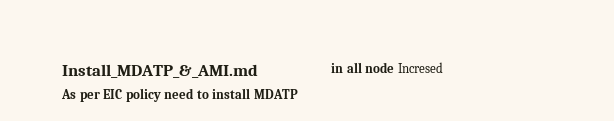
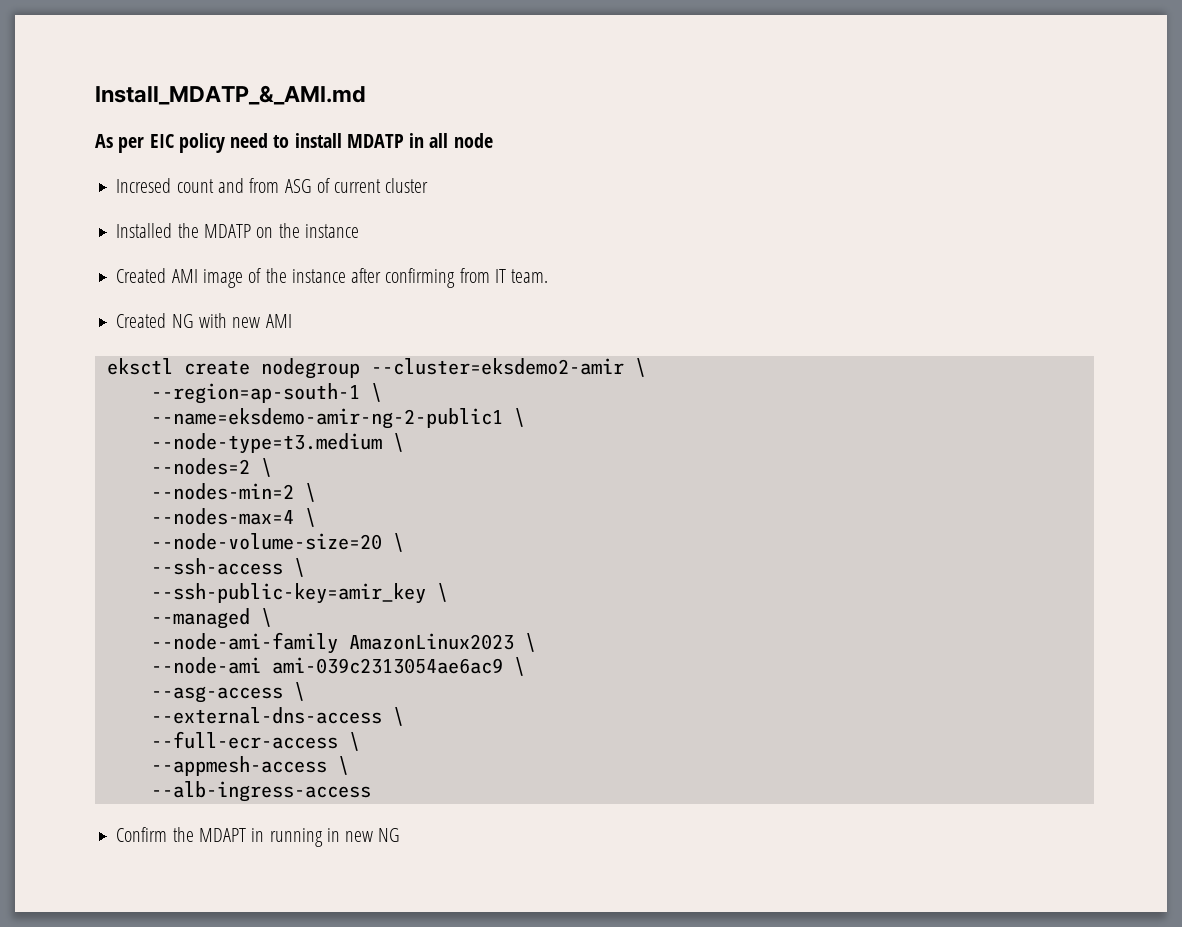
- As per EIC policy need to install MDATP in all node Incresed
+ As per EIC policy need to install MDATP in all node
+ Incresed count and from ASG of current cluster
+ Installed the MDATP on the instance
+ Created AMI image of the instance after confirming from IT team.
+ Created NG with new AMI
+ eksctl create nodegroup --cluster=eksdemo2-amir \
+ --region=ap-south-1 \
+ --name=eksdemo-amir-ng-2-public1 \
+ --node-type=t3.medium \
+ --nodes=2 \
+ --nodes-min=2 \
+ --nodes-max=4 \
+ --node-volume-size=20 \
+ --ssh-access \
+ --ssh-public-key=amir_key \
+ --managed \
+ --node-ami-family AmazonLinux2023 \
+ --node-ami ami-039c2313054ae6ac9 \
+ --asg-access \
+ --external-dns-access \
+ --full-ecr-access \
+ --appmesh-access \
+ --alb-ingress-access
+ Confirm the MDAPT in running in new NG

